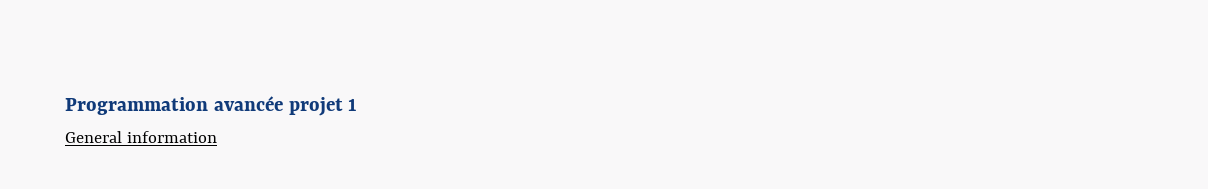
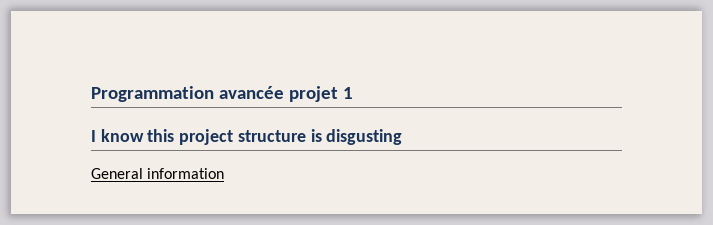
+ I know this project structure is disgusting

